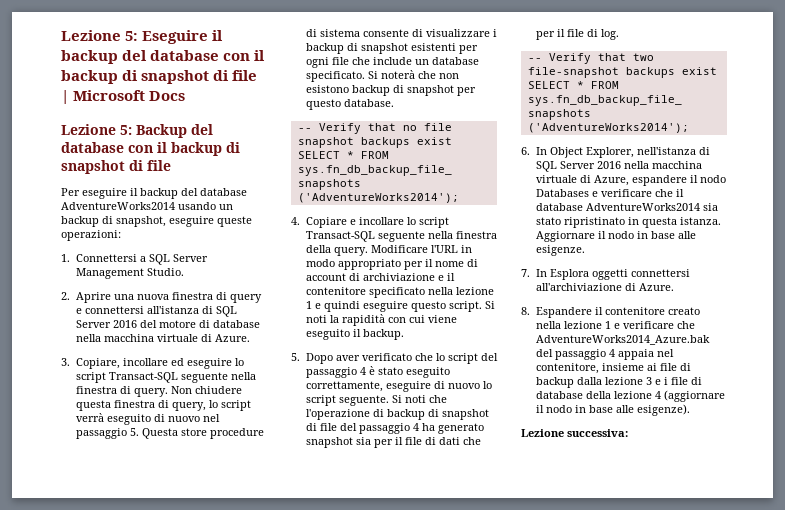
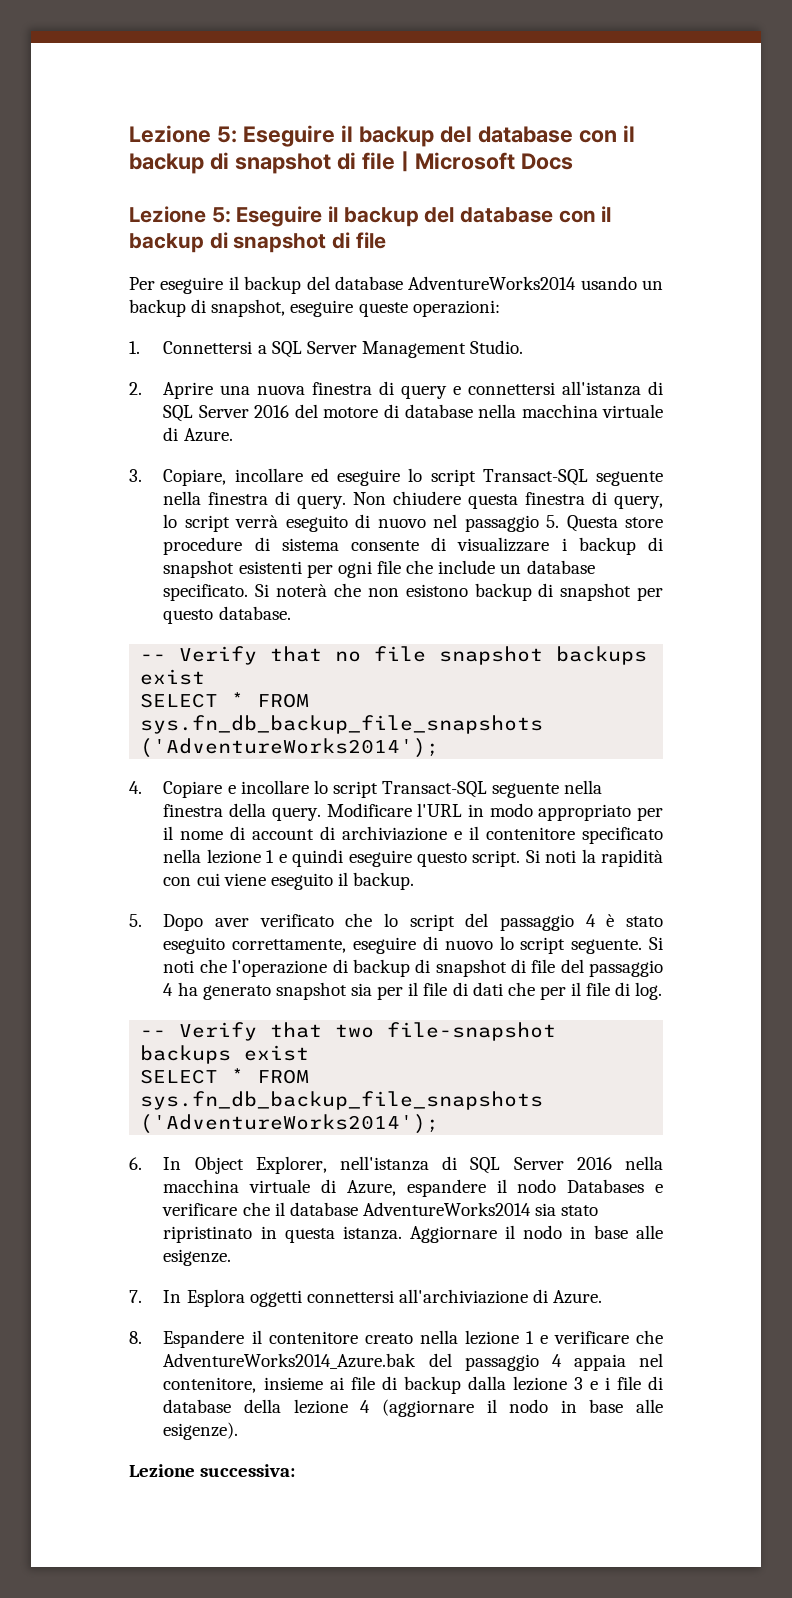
  Lezione 5: Eseguire il backup del database con il backup di snapshot di file | Microsoft Docs
- Lezione 5: Backup del database con il backup di snapshot di file
+ Lezione 5: Eseguire il backup del database con il backup di snapshot di file

